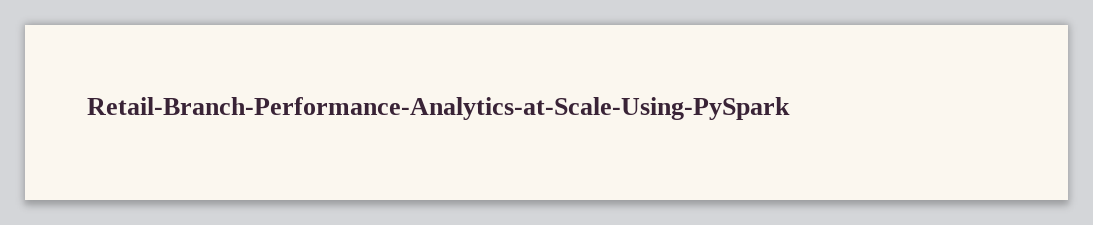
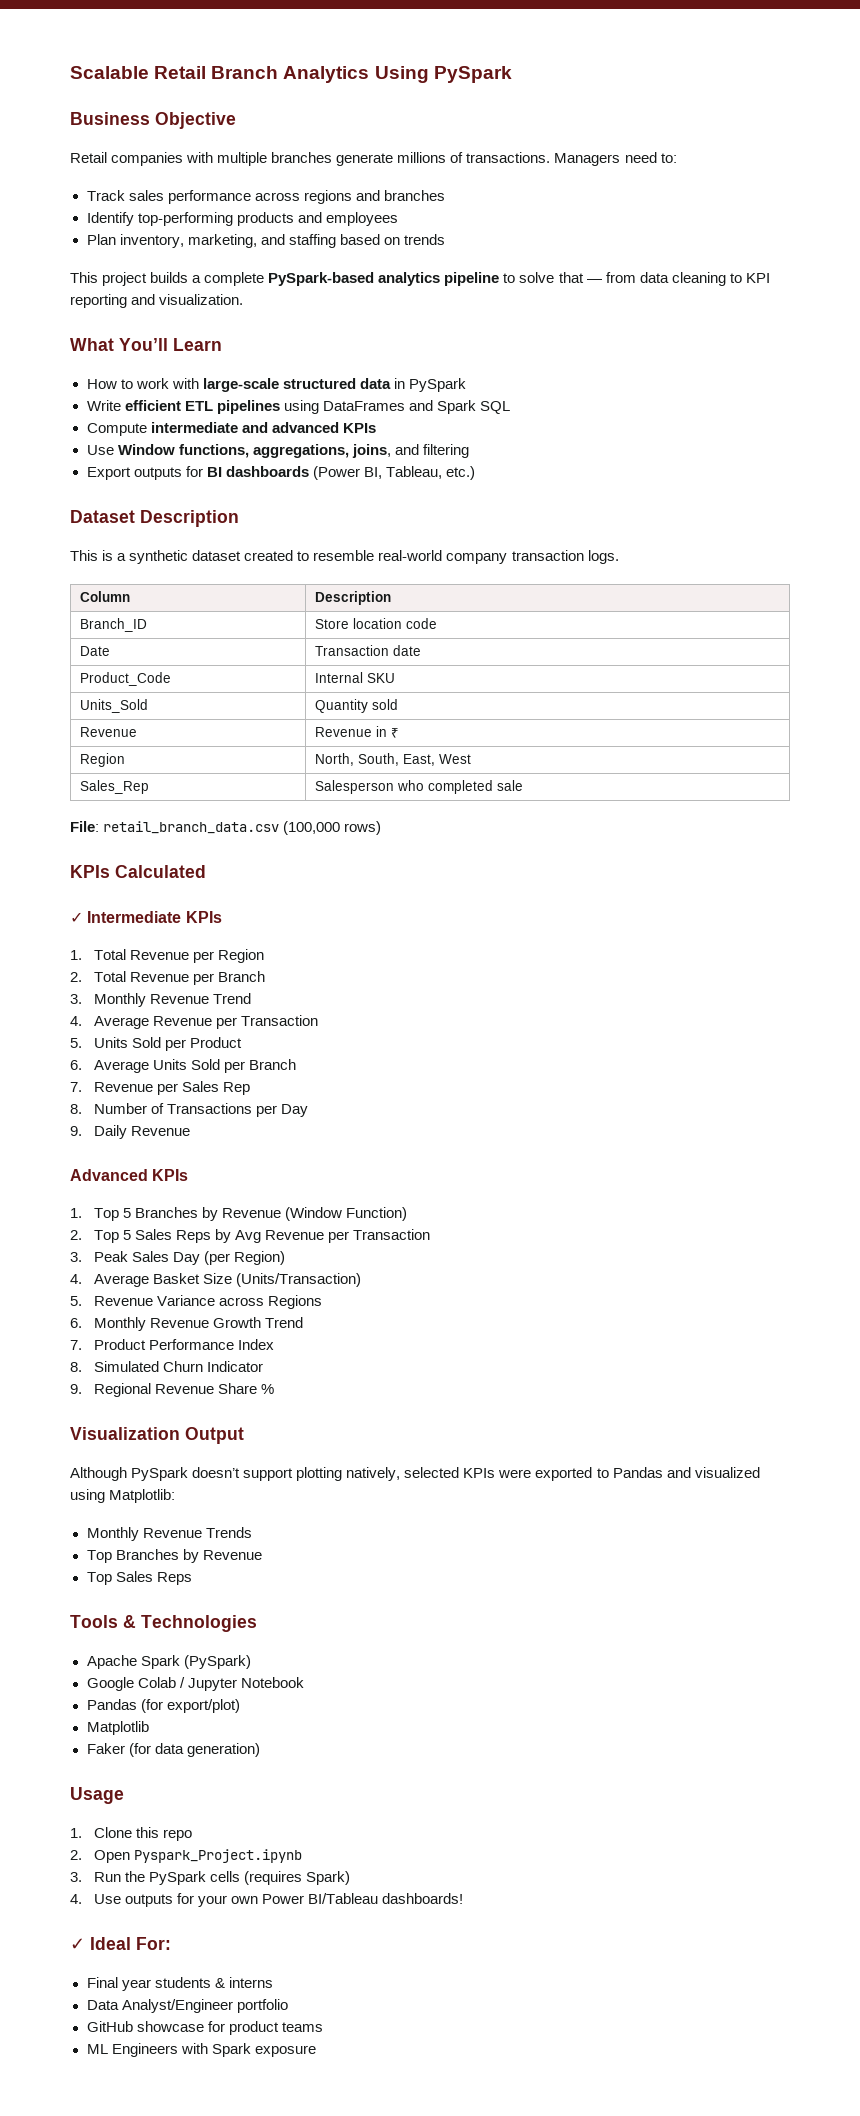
- Retail-Branch-Performance-Analytics-at-Scale-Using-PySpark
+ Scalable Retail Branch Analytics Using PySpark
+ Business Objective
+ Retail companies with multiple branches generate millions of transactions. Managers need to:
+ Track sales performance across regions and branches
+ Identify top-performing products and employees
+ Plan inventory, marketing, and staffing based on trends
+ This project builds a complete PySpark-based analytics pipeline to solve that — from data cleaning to KPI reporting and visualization.
+ What You’ll Learn
+ How to work with large-scale structured data in PySpark
+ Write efficient ETL pipelines using DataFrames and Spark SQL
+ Compute intermediate and advanced KPIs
+ Use Window functions, aggregations, joins, and filtering
+ Export outputs for BI dashboards (Power BI, Tableau, etc.)
+ Dataset Description
+ This is a synthetic dataset created to resemble real-world company transaction logs.
+ Column | Description
+ Branch_ID | Store location code
+ Date | Transaction date
+ Product_Code | Internal SKU
+ Units_Sold | Quantity sold
+ Revenue | Revenue in ₹
+ Region | North, South, East, West
+ Sales_Rep | Salesperson who completed sale
+ File: retail_branch_data.csv (100,000 rows)
+ KPIs Calculated
+ ✓ Intermediate KPIs
+ 1. Total Revenue per Region
+ 2. Total Revenue per Branch
+ 3. Monthly Revenue Trend
+ 4. Average Revenue per Transaction
+ 5. Units Sold per Product
+ 6. Average Units Sold per Branch
+ 7. Revenue per Sales Rep
+ 8. Number of Transactions per Day
+ 9. Daily Revenue
+ Advanced KPIs
+ 1. Top 5 Branches by Revenue (Window Function)
+ 2. Top 5 Sales Reps by Avg Revenue per Transaction
+ 3. Peak Sales Day (per Region)
+ 4. Average Basket Size (Units/Transaction)
+ 5. Revenue Variance across Regions
+ 6. Monthly Revenue Growth Trend
+ 7. Product Performance Index
+ 8. Simulated Churn Indicator
+ 9. Regional Revenue Share %
+ Visualization Output
+ Although PySpark doesn’t support plotting natively, selected KPIs were exported to Pandas and visualized using Matplotlib:
+ Monthly Revenue Trends
+ Top Branches by Revenue
+ Top Sales Reps
+ Tools & Technologies
+ Apache Spark (PySpark)
+ Google Colab / Jupyter Notebook
+ Pandas (for export/plot)
+ Matplotlib
+ Faker (for data generation)
+ Usage
+ 1. Clone this repo
+ 2. Open Pyspark_Project.ipynb
+ 3. Run the PySpark cells (requires Spark)
+ 4. Use outputs for your own Power BI/Tableau dashboards!
+ ✓ Ideal For:
+ Final year students & interns
+ Data Analyst/Engineer portfolio
+ GitHub showcase for product teams
+ ML Engineers with Spark exposure

